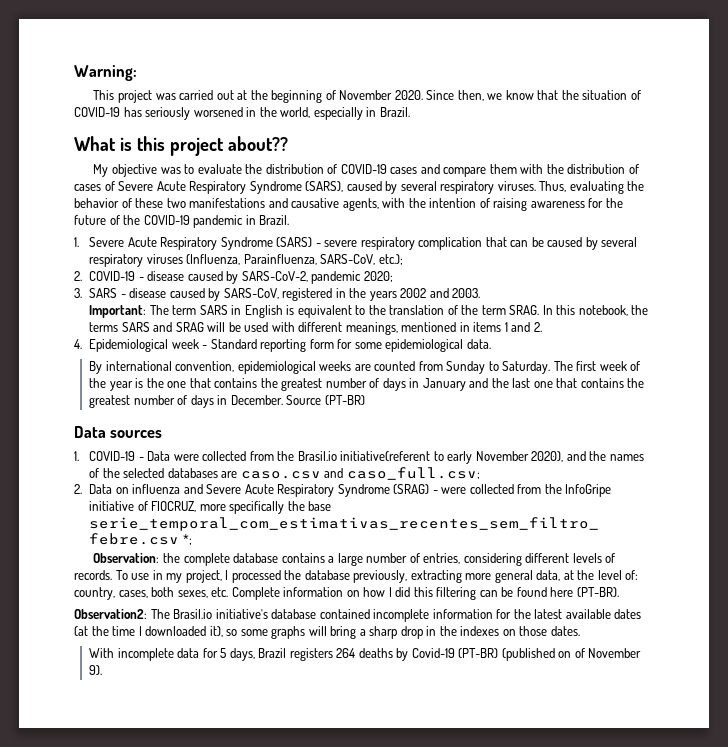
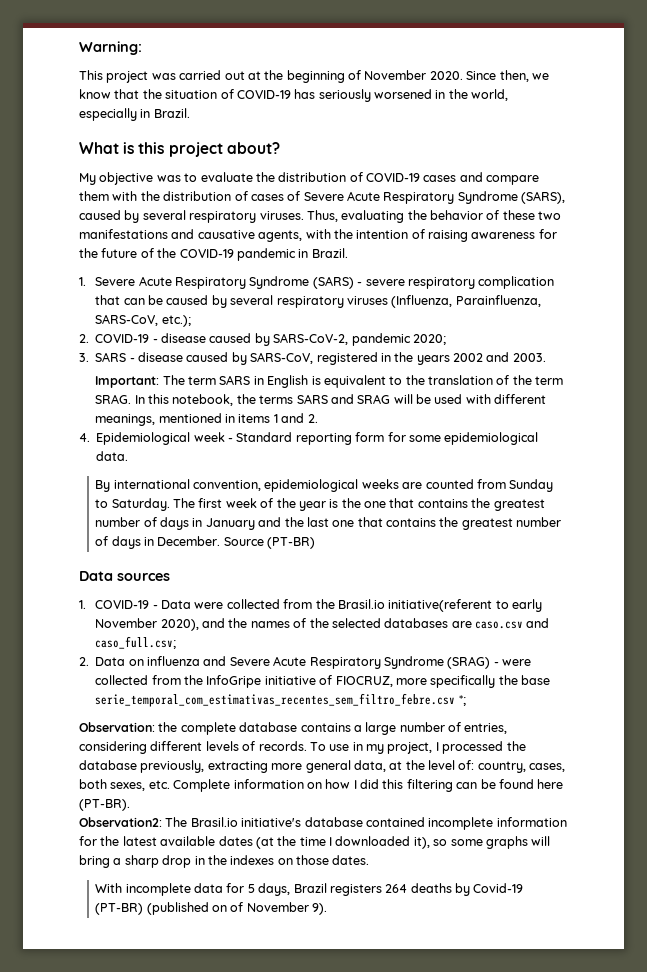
- What is this project about??
+ What is this project about?

